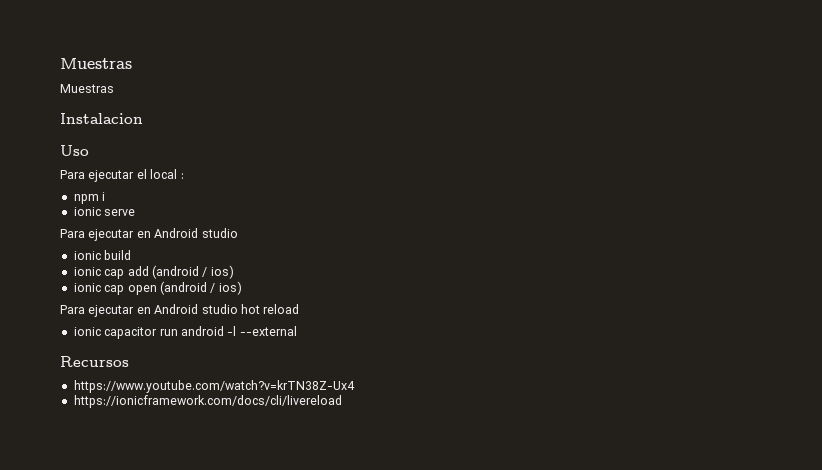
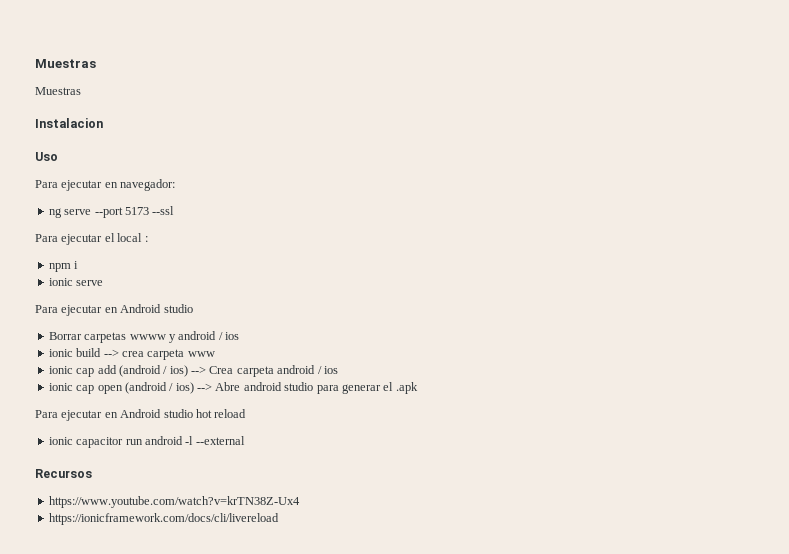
+ Para ejecutar en navegador:
+ ng serve --port 5173 --ssl
- ionic build
+ Borrar carpetas wwww y android / ios
+ ionic build --> crea carpeta www
- ionic cap add (android / ios)
+ ionic cap add (android / ios) --> Crea carpeta android / ios
- ionic cap open (android / ios)
+ ionic cap open (android / ios) --> Abre android studio para generar el .apk

